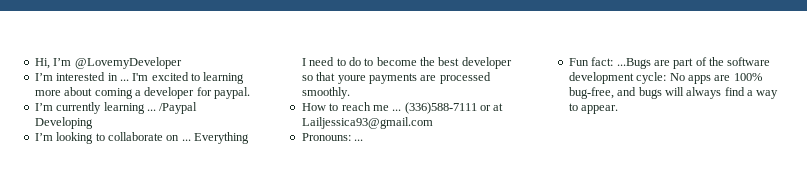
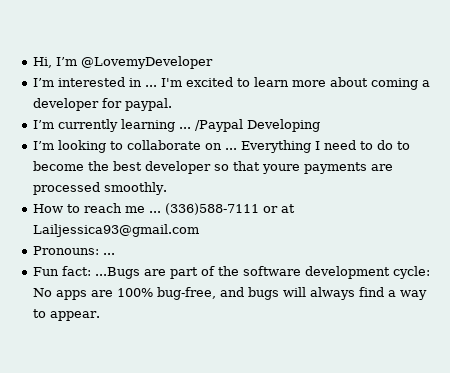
- I'm excited to learning more about coming a developer for paypal.
+ I'm excited to learn more about coming a developer for paypal.

